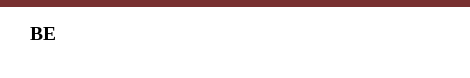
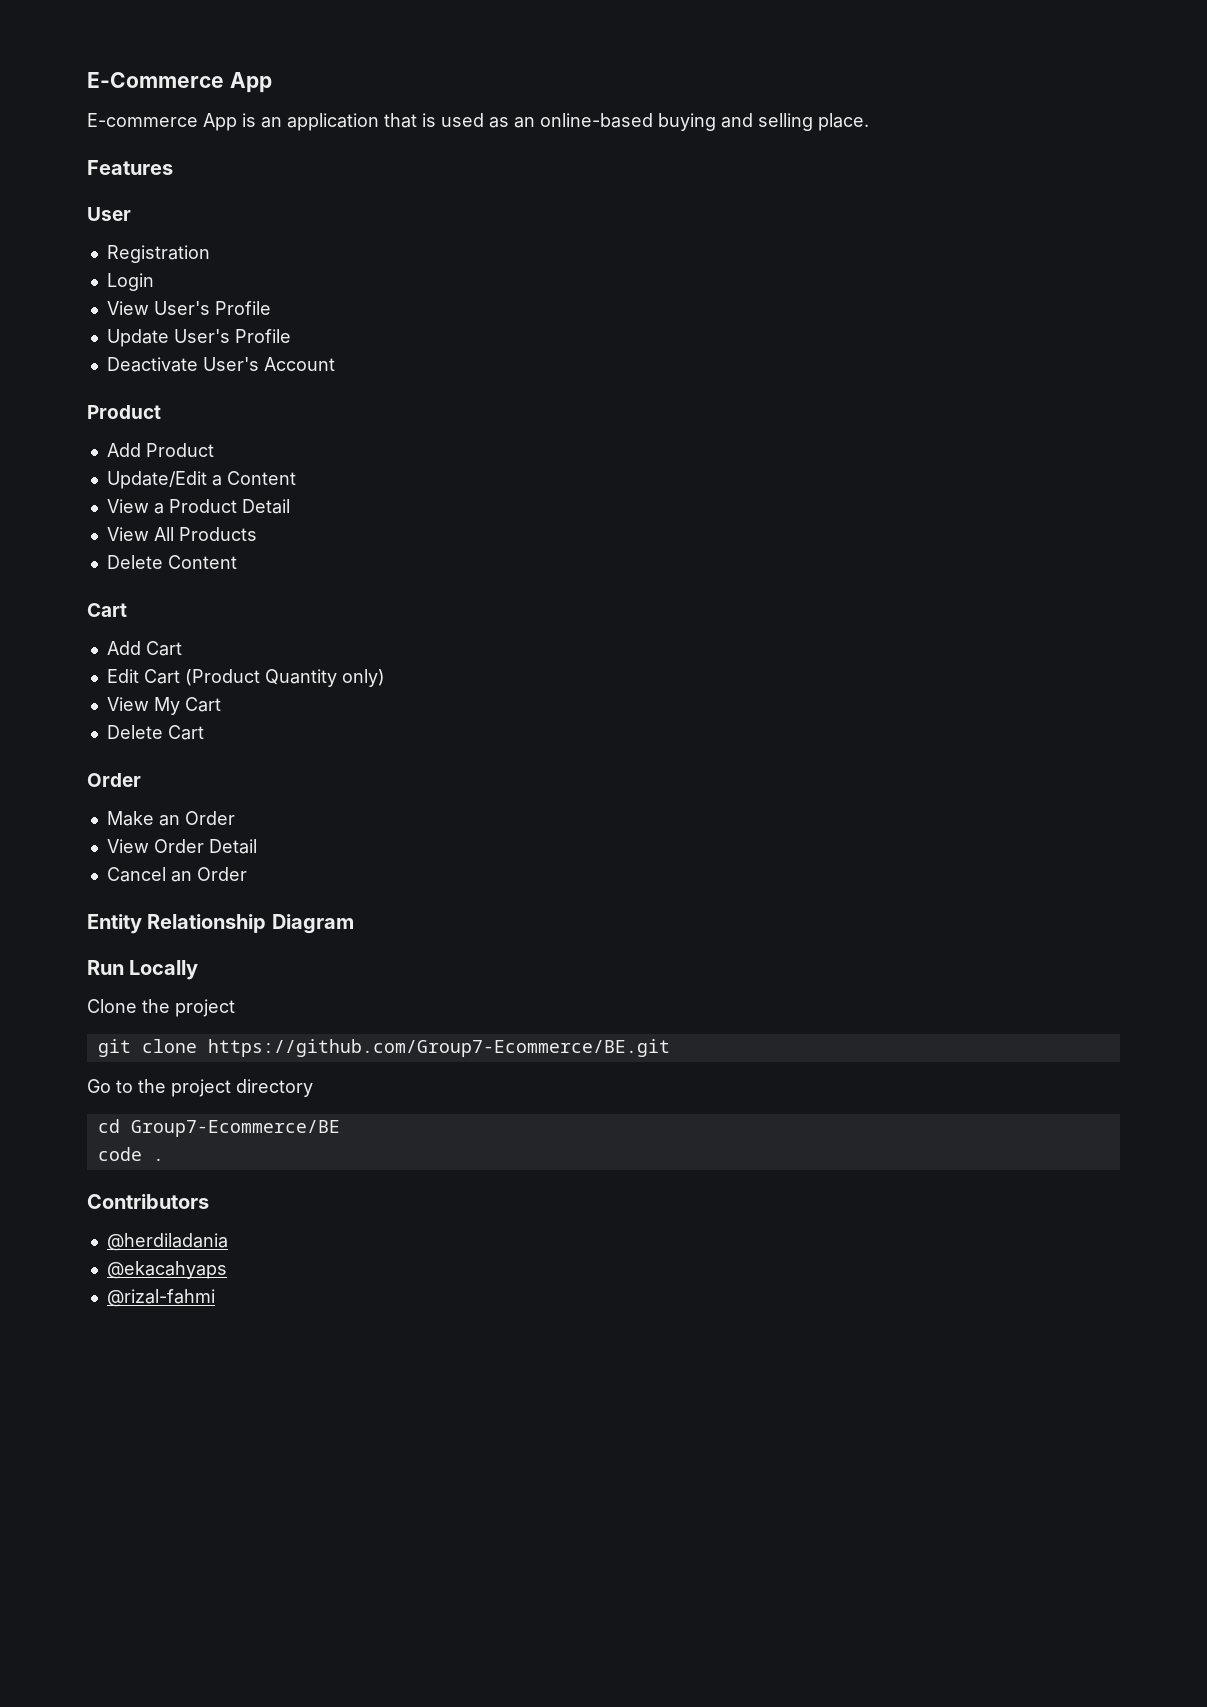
- BE
+ E-Commerce App
+ E-commerce App is an application that is used as an online-based buying and selling place.
+ Features
+ User
+ Registration
+ Login
+ View User's Profile
+ Update User's Profile
+ Deactivate User's Account
+ Product
+ Add Product
+ Update/Edit a Content
+ View a Product Detail
+ View All Products
+ Delete Content
+ Cart
+ Add Cart
+ Edit Cart (Product Quantity only)
+ View My Cart
+ Delete Cart
+ Order
+ Make an Order
+ View Order Detail
+ Cancel an Order
+ Entity Relationship Diagram
+ Run Locally
+ Clone the project
+ git clone https://github.com/Group7-Ecommerce/BE.git
+ Go to the project directory
+ cd Group7-Ecommerce/BE
+ code .
+ Contributors
+ @herdiladania
+ @ekacahyaps
+ @rizal-fahmi

